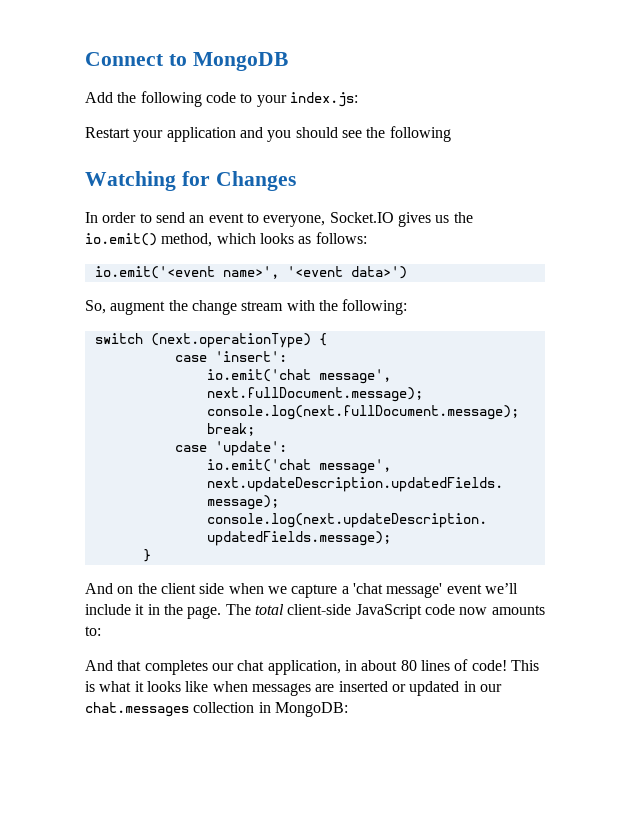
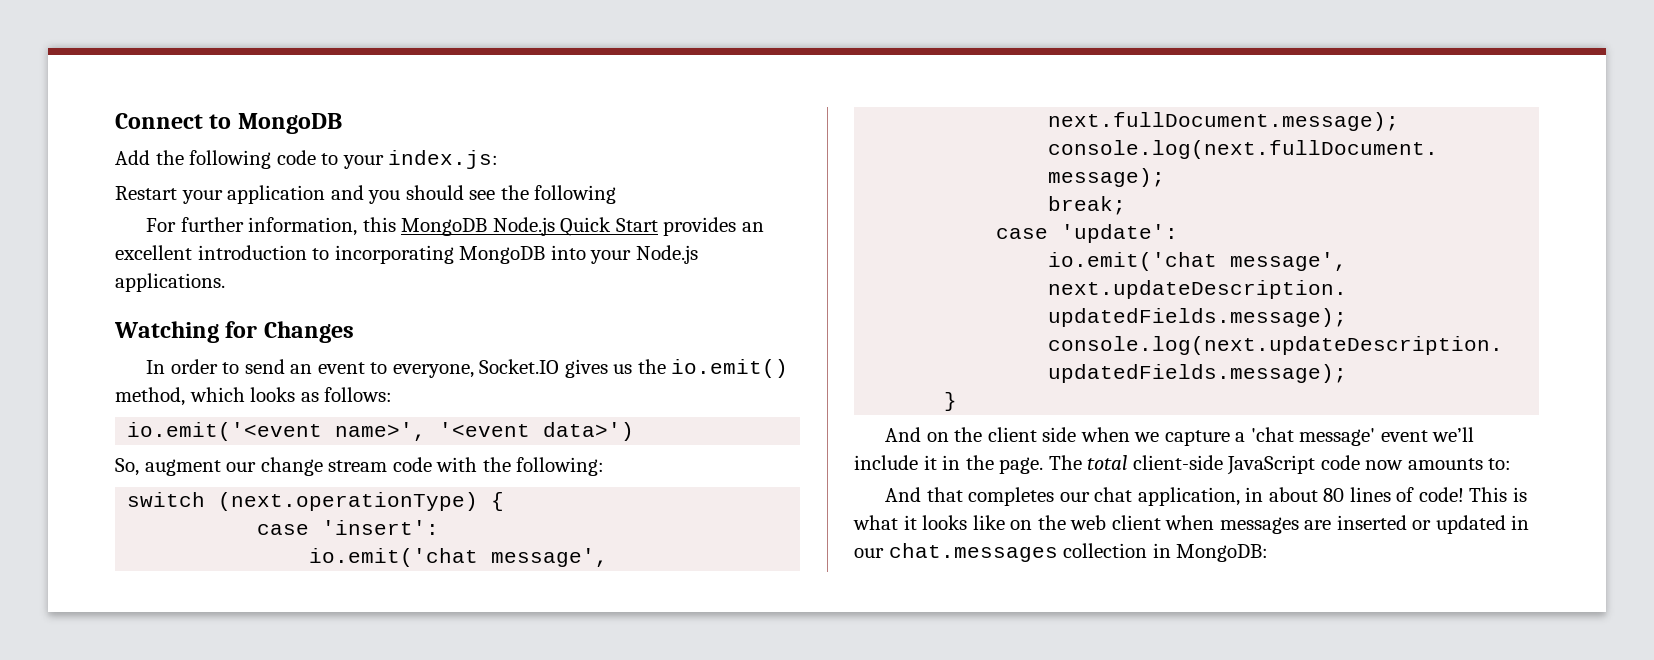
+ For further information, this MongoDB Node.js Quick Start provides an excellent introduction to incorporating MongoDB into your Node.js applications.
- So, augment the change stream with the following:
+ So, augment our change stream code with the following:
- This is what it looks like when messages are inserted or updated in our chat.messages collection in MongoDB:
+ This is what it looks like on the web client when messages are inserted or updated in our chat.messages collection in MongoDB:

